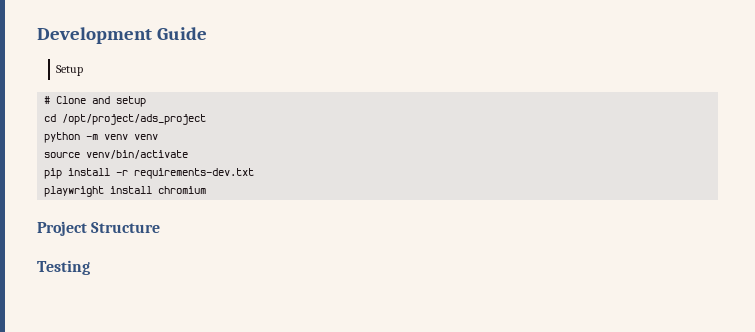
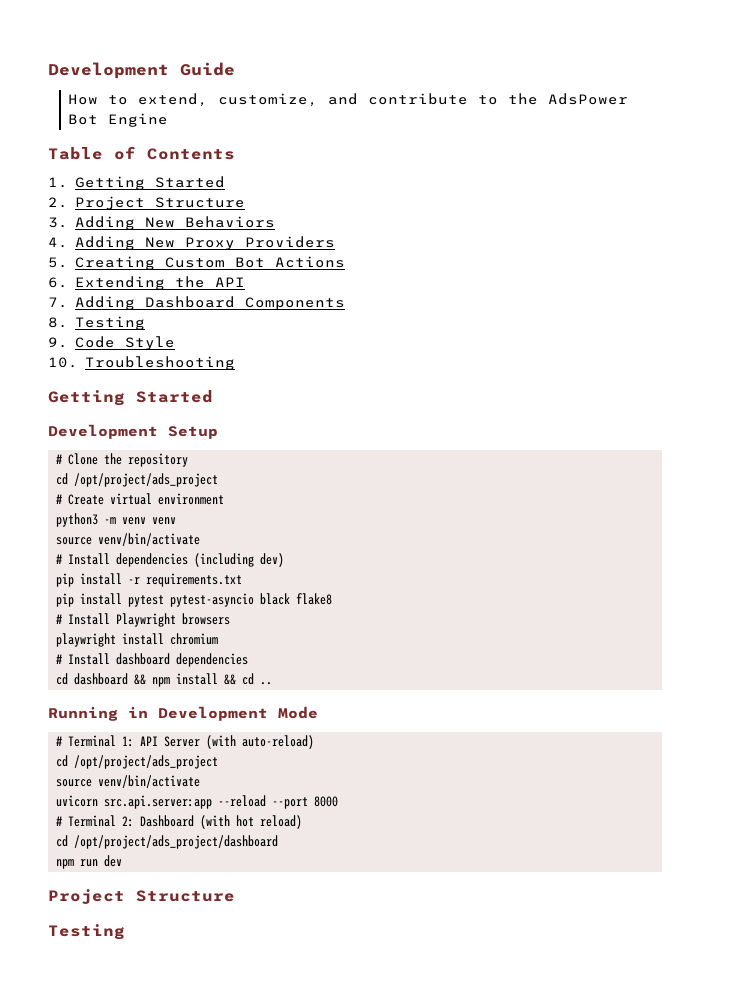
- Setup
+ How to extend, customize, and contribute to the AdsPower Bot Engine
+ Table of Contents
+ 1. Getting Started
+ 2. Project Structure
+ 3. Adding New Behaviors
+ 4. Adding New Proxy Providers
+ 5. Creating Custom Bot Actions
+ 6. Extending the API
+ 7. Adding Dashboard Components
+ 8. Testing
+ 9. Code Style
+ 10. Troubleshooting
+ Getting Started
+ Development Setup
- # Clone and setup
+ # Clone the repository
  cd /opt/project/ads_project
- python -m venv venv
+ # Create virtual environment
+ python3 -m venv venv
- pip install -r requirements-dev.txt
+ # Install dependencies (including dev)
+ pip install -r requirements.txt
+ pip install pytest pytest-asyncio black flake8
+ # Install Playwright browsers
  playwright install chromium
+ # Install dashboard dependencies
+ cd dashboard && npm install && cd ..
+ Running in Development Mode
+ # Terminal 1: API Server (with auto-reload)
+ cd /opt/project/ads_project
+ source venv/bin/activate
+ uvicorn src.api.server:app --reload --port 8000
+ # Terminal 2: Dashboard (with hot reload)
+ cd /opt/project/ads_project/dashboard
+ npm run dev

